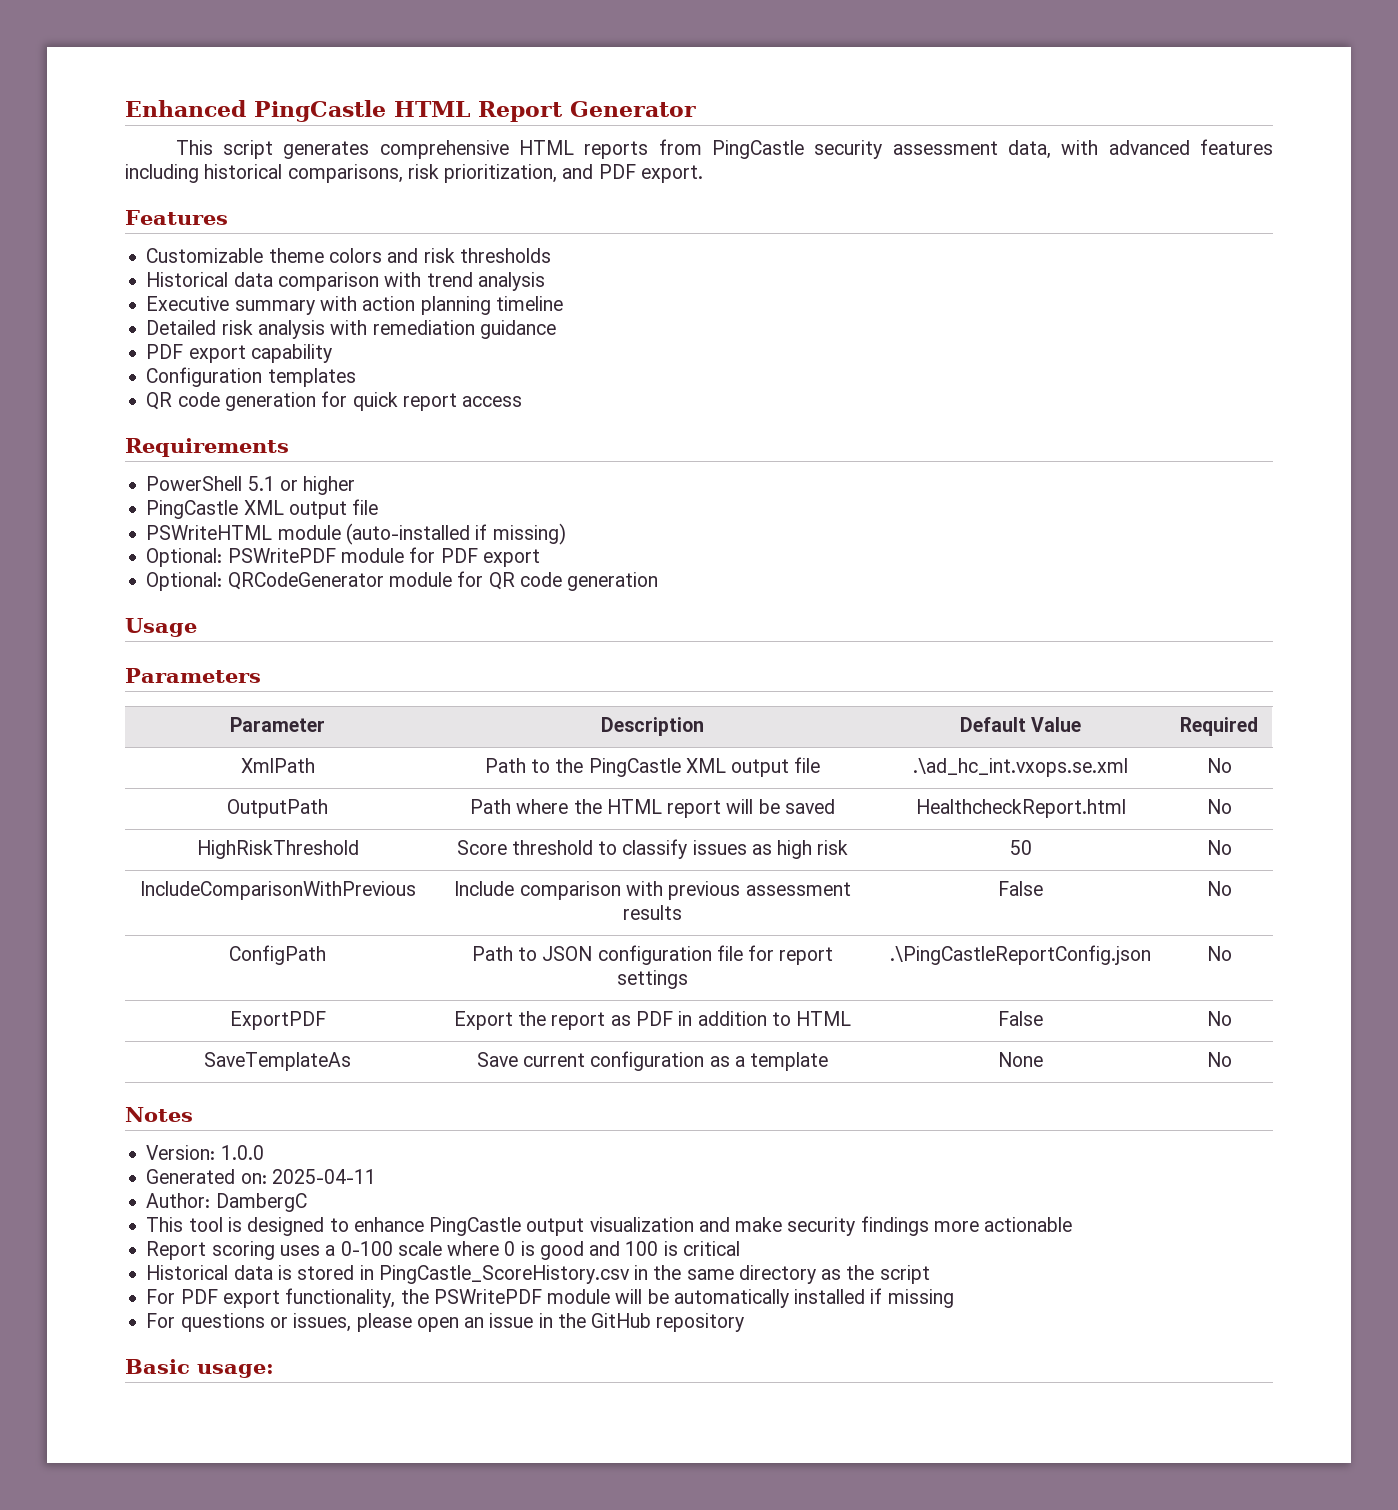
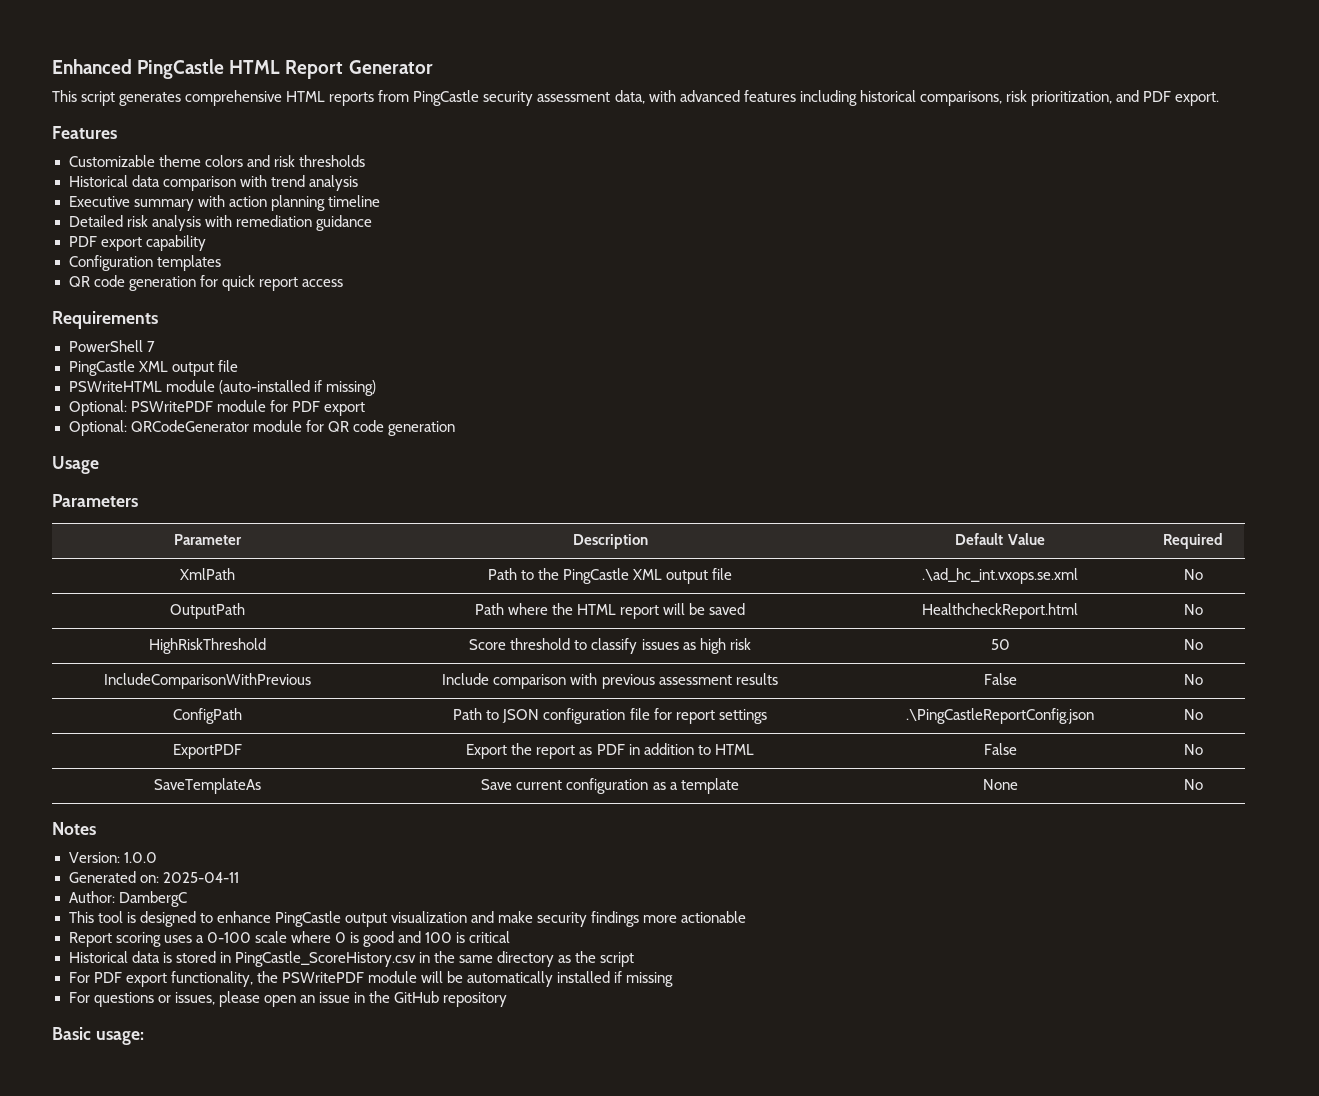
- PowerShell 5.1 or higher
+ PowerShell 7

